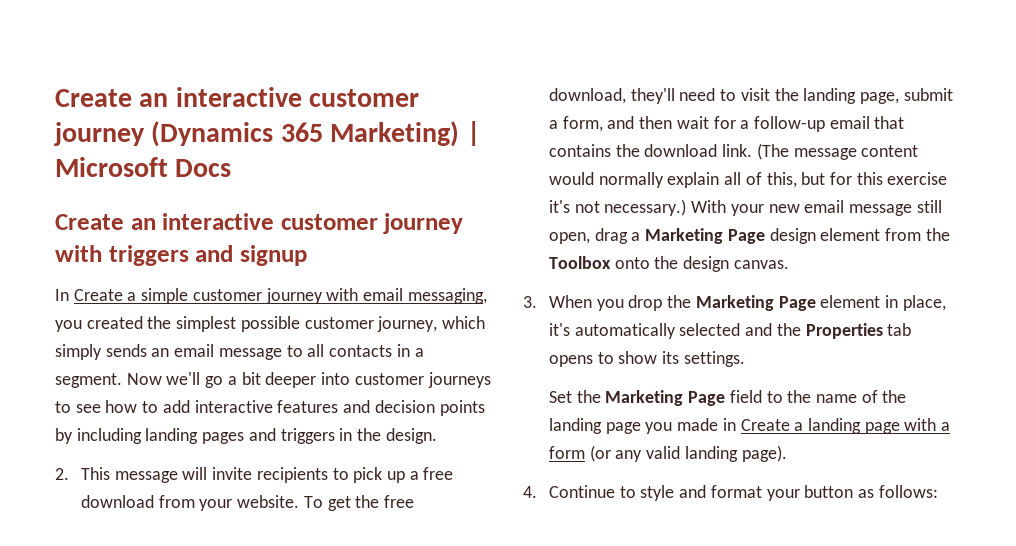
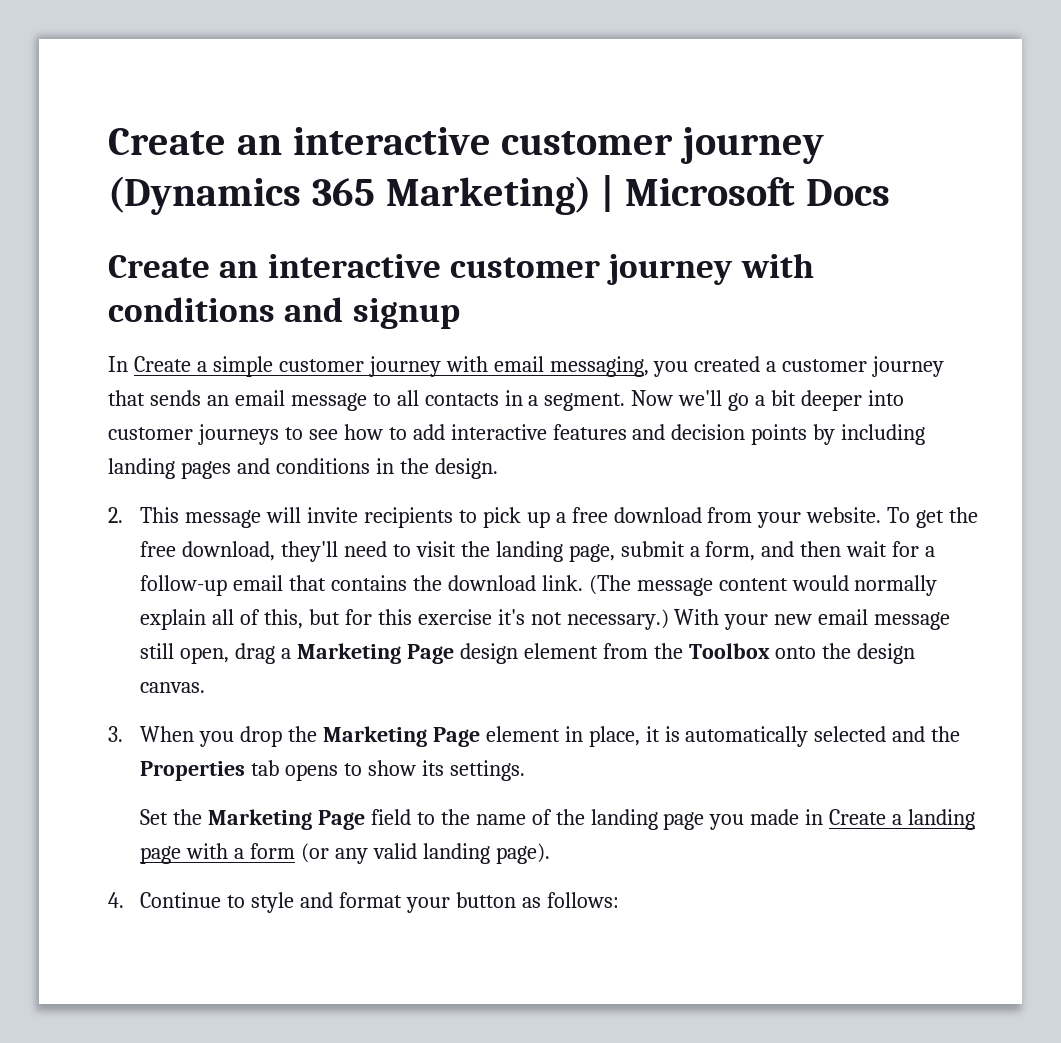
- Create an interactive customer journey with triggers and signup
+ Create an interactive customer journey with conditions and signup
- In Create a simple customer journey with email messaging, you created the simplest possible customer journey, which simply sends an email message to all contacts in a segment.
+ In Create a simple customer journey with email messaging, you created a customer journey that sends an email message to all contacts in a segment.
- Now we'll go a bit deeper into customer journeys to see how to add interactive features and decision points by including landing pages and triggers in the design.
+ Now we'll go a bit deeper into customer journeys to see how to add interactive features and decision points by including landing pages and conditions in the design.
- 3. When you drop the Marketing Page element in place, it's automatically selected and the Properties tab opens to show its settings.
+ 3. When you drop the Marketing Page element in place, it is automatically selected and the Properties tab opens to show its settings.

